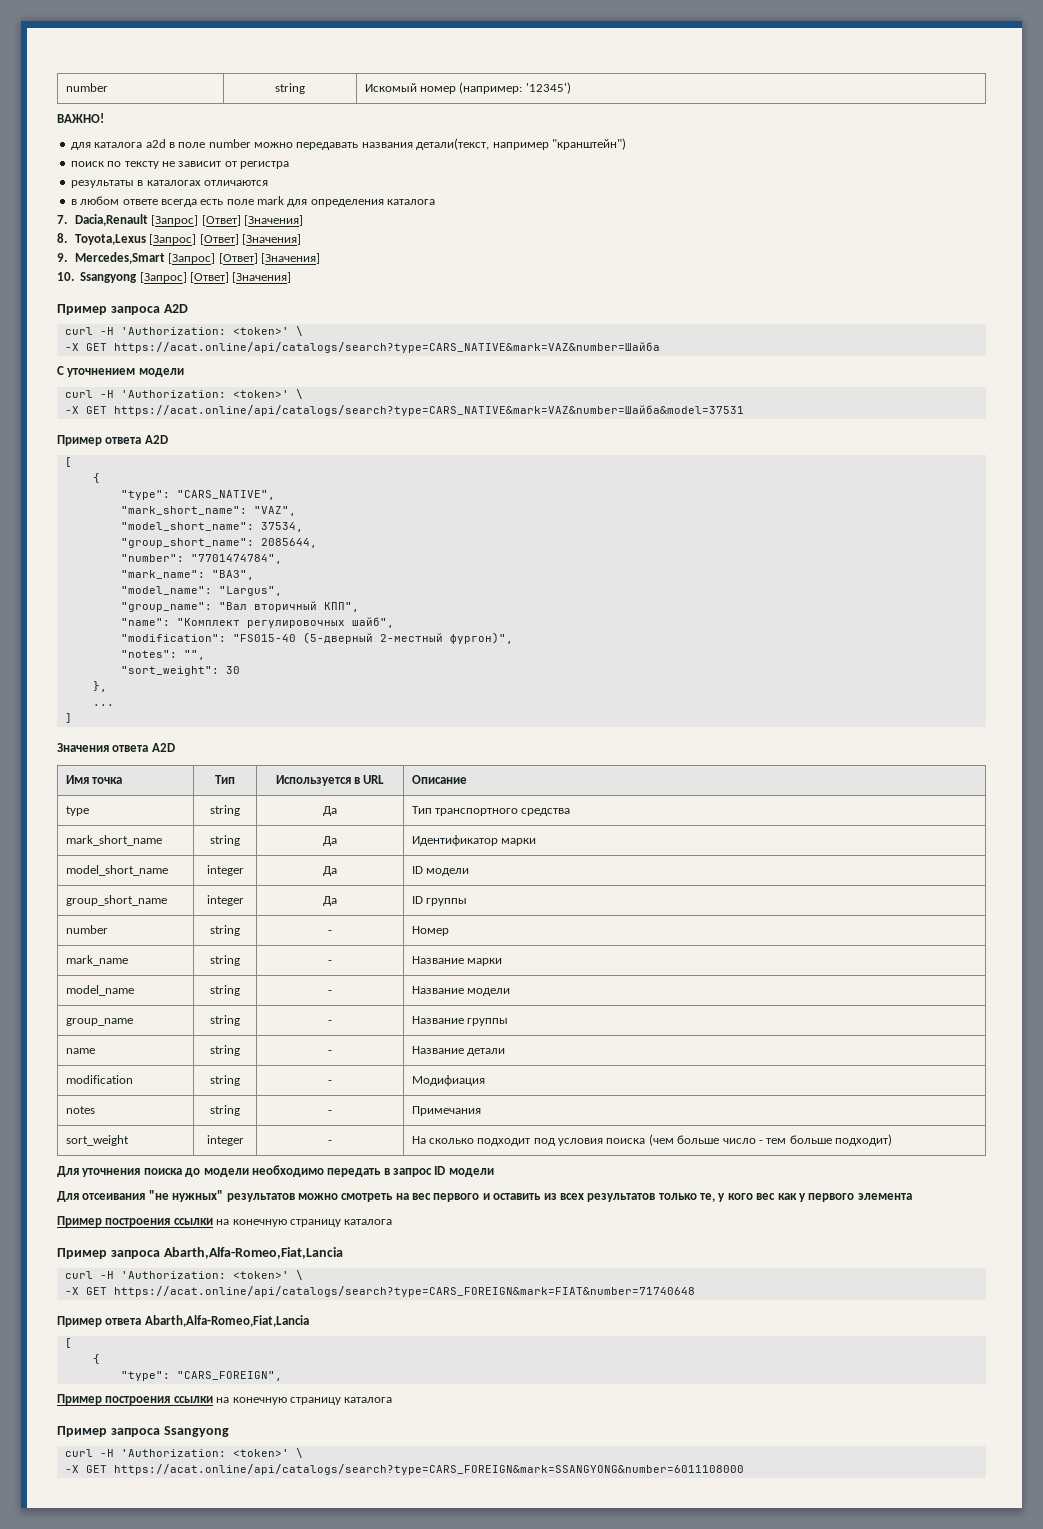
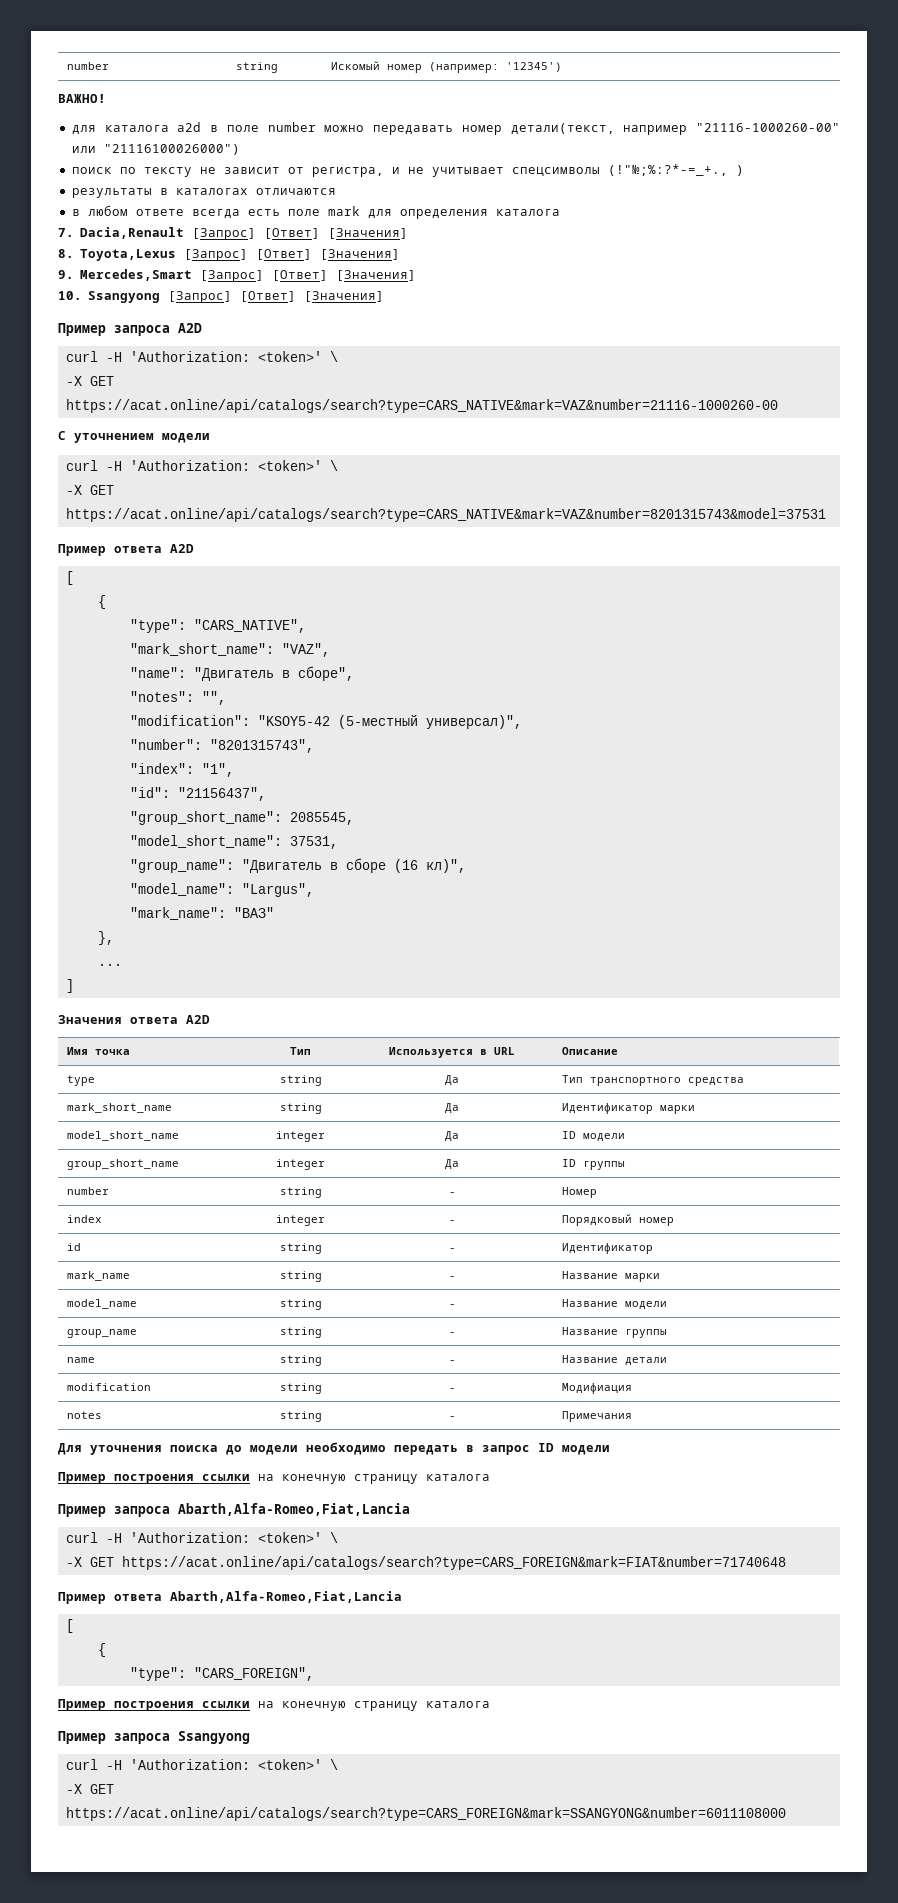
- для каталога a2d в поле number можно передавать названия детали(текст, например "кранштейн")
+ для каталога a2d в поле number можно передавать номер детали(текст, например "21116-1000260-00" или "21116100026000")
- поиск по тексту не зависит от регистра
+ поиск по тексту не зависит от регистра, и не учитывает спецсимволы (!"№;%:?*-=_+., )
- -X GET https://acat.online/api/catalogs/search?type=CARS_NATIVE&mark=VAZ&number=Шайба
+ -X GET https://acat.online/api/catalogs/search?type=CARS_NATIVE&mark=VAZ&number=21116-1000260-00
- -X GET https://acat.online/api/catalogs/search?type=CARS_NATIVE&mark=VAZ&number=Шайба&model=37531
+ -X GET https://acat.online/api/catalogs/search?type=CARS_NATIVE&mark=VAZ&number=8201315743&model=37531
- "model_short_name": 37534,
- "group_short_name": 2085644,
- "number": "7701474784",
- "mark_name": "ВАЗ",
+ "name": "Двигатель в сборе",
+ "notes": "",
+ "modification": "KSOY5-42 (5-местный универсал)",
+ "number": "8201315743",
+ "index": "1",
+ "id": "21156437",
+ "group_short_name": 2085545,
+ "model_short_name": 37531,
+ "group_name": "Двигатель в сборе (16 кл)",
  "model_name": "Largus",
- "group_name": "Вал вторичный КПП",
- "name": "Комплект регулировочных шайб",
- "modification": "FS015-40 (5-дверный 2-местный фургон)",
- "notes": "",
- "sort_weight": 30
+ "mark_name": "ВАЗ"
+ index | integer | - | Порядковый номер
+ id | string | - | Идентификатор
- sort_weight | integer | - | На сколько подходит под условия поиска (чем больше число - тем больше подходит)
- Для отсеивания "не нужных" результатов можно смотреть на вес первого и оставить из всех результатов только те, у кого вес как у первого элемента

